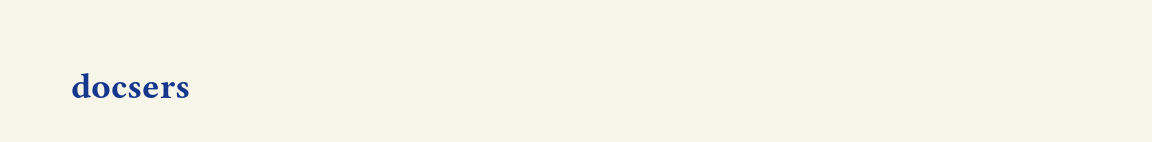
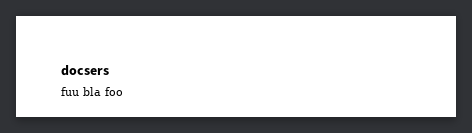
+ fuu bla foo

